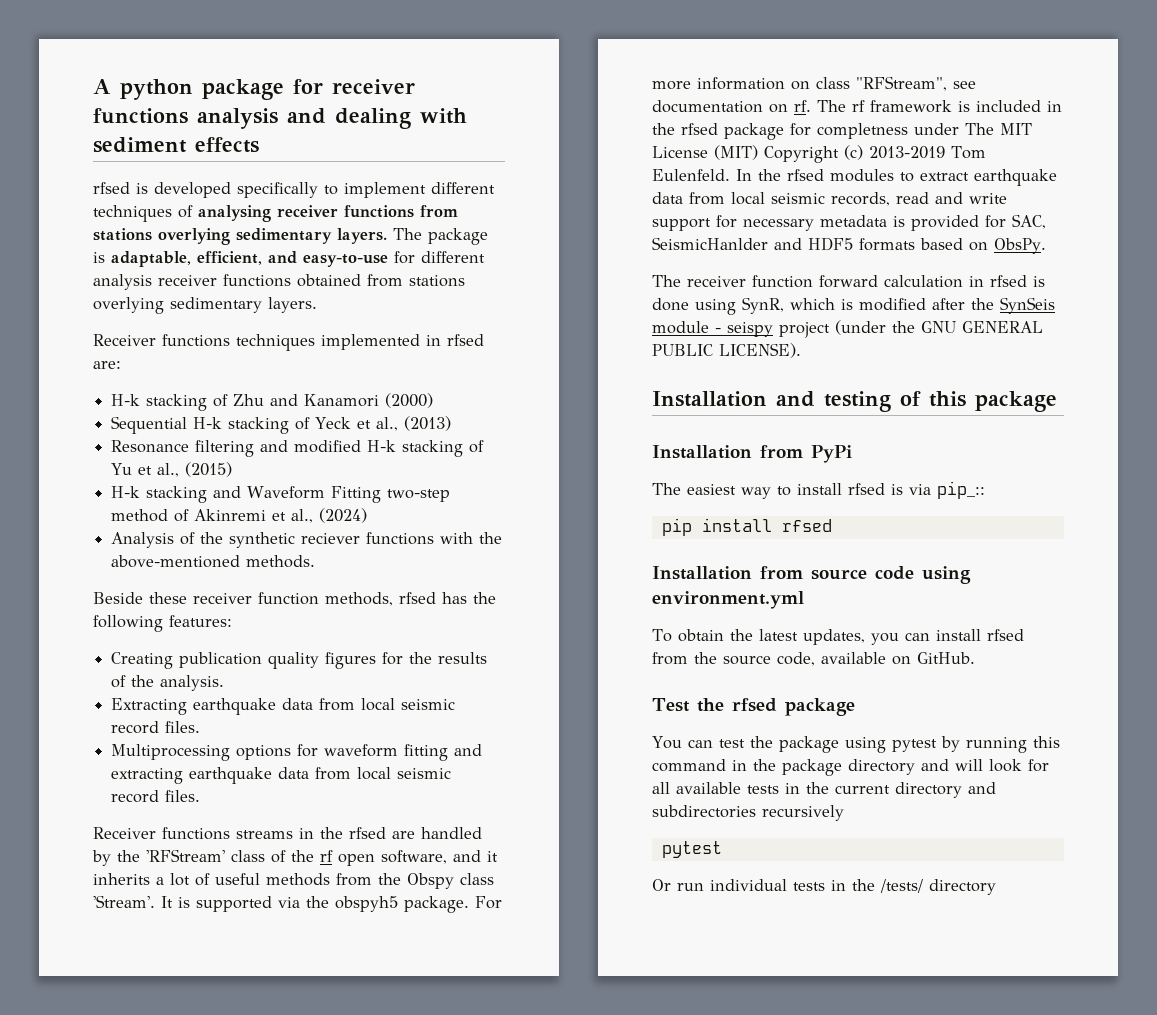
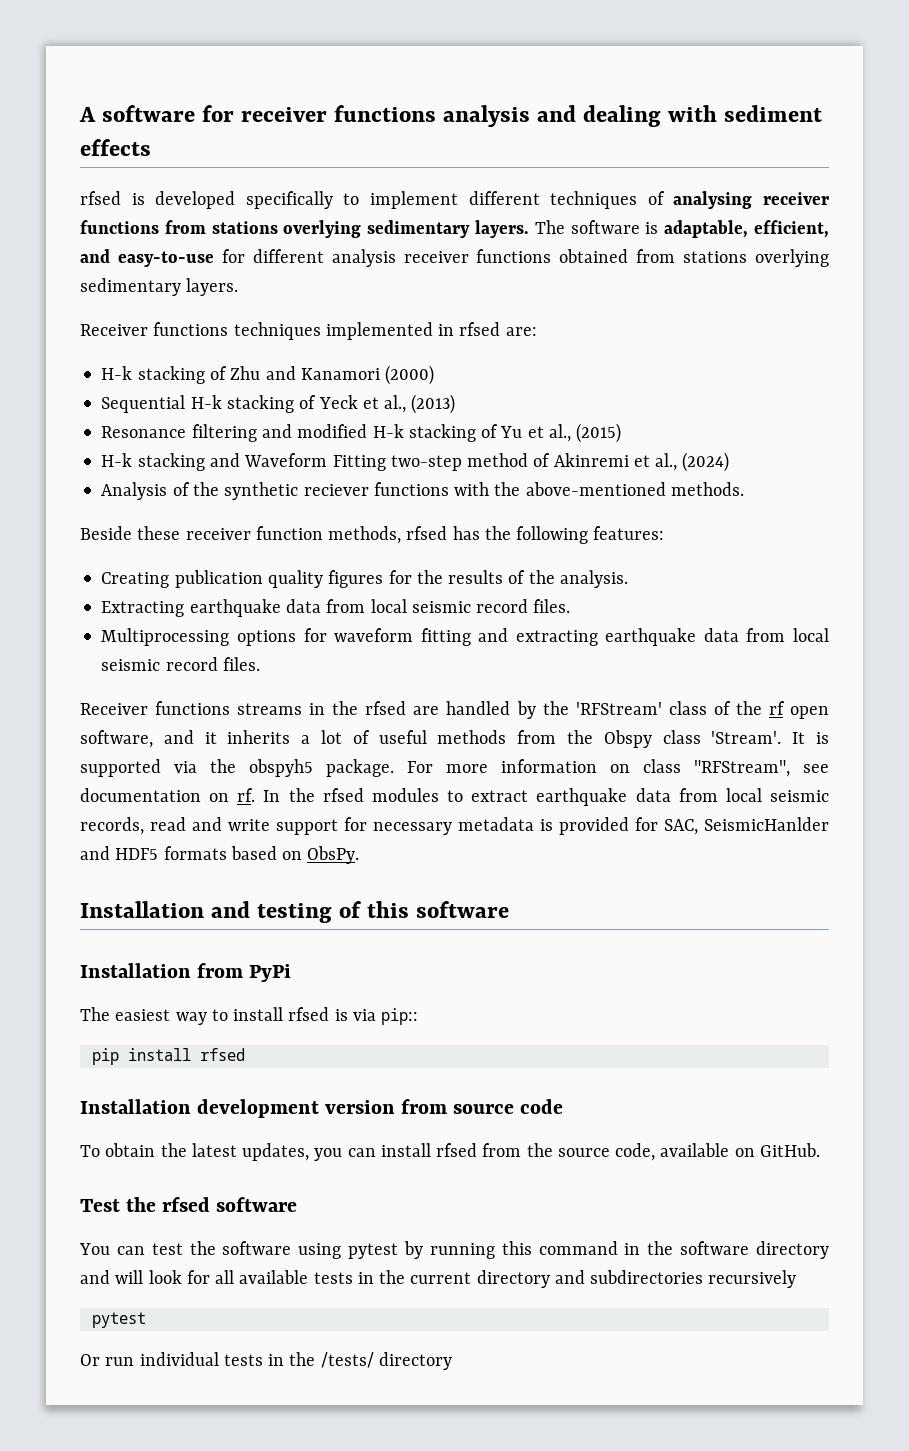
- A python package for receiver functions analysis and dealing with sediment effects
+ A software for receiver functions analysis and dealing with sediment effects
- The package is adaptable, efficient, and easy-to-use for different analysis receiver functions obtained from stations overlying sedimentary layers.
+ The software is adaptable, efficient, and easy-to-use for different analysis receiver functions obtained from stations overlying sedimentary layers.
- The rf framework is included in the rfsed package for completness under The MIT License (MIT) Copyright (c) 2013-2019 Tom Eulenfeld.
- The receiver function forward calculation in rfsed is done using SynR, which is modified after the SynSeis module - seispy project (under the GNU GENERAL PUBLIC LICENSE).
- Installation and testing of this package
+ Installation and testing of this software
- The easiest way to install rfsed is via pip_::
+ The easiest way to install rfsed is via pip::
- Installation from source code using environment.yml
+ Installation development version from source code
- Test the rfsed package
+ Test the rfsed software
- You can test the package using pytest by running this command in the package directory and will look for all available tests in the current directory and subdirectories recursively
+ You can test the software using pytest by running this command in the software directory and will look for all available tests in the current directory and subdirectories recursively

